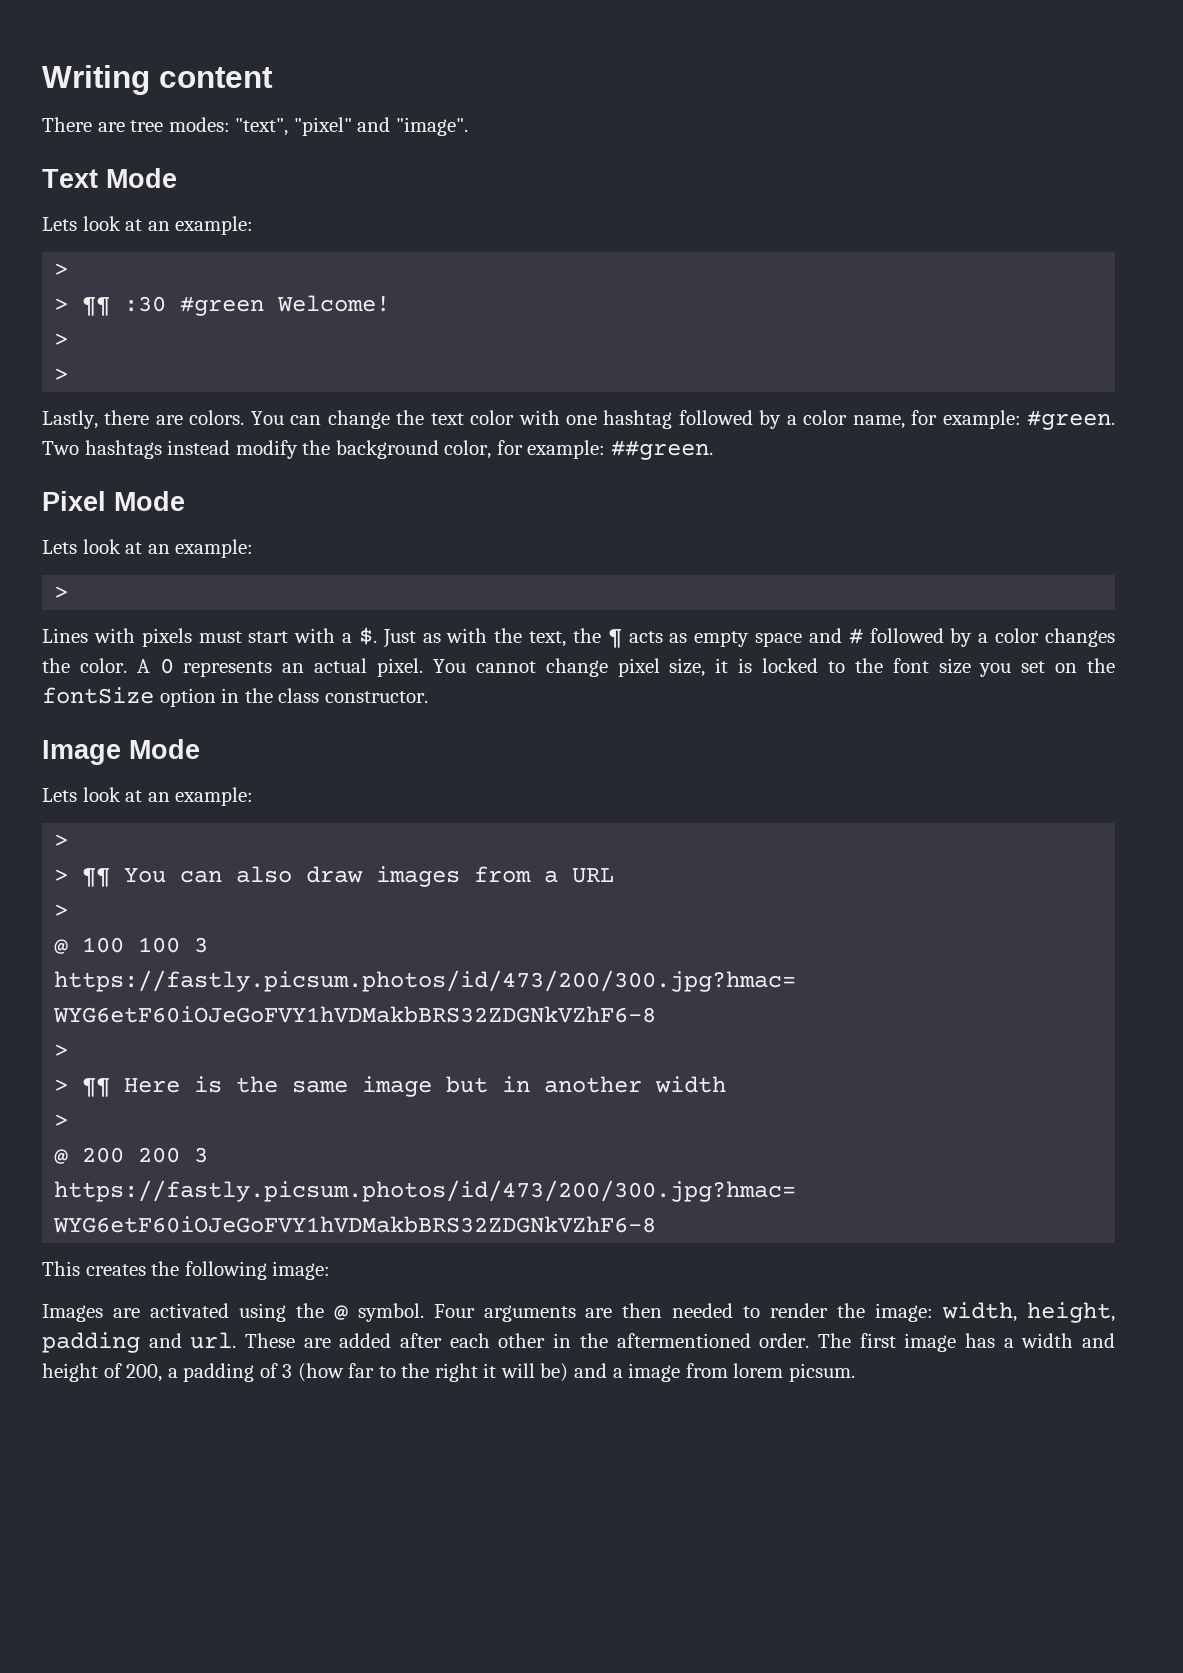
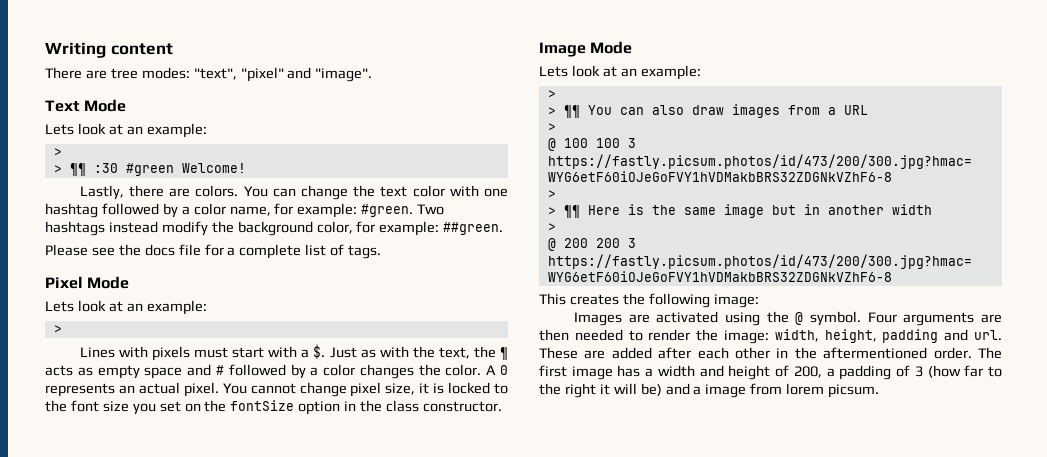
  > ¶¶ :30 #green Welcome!
- >
- >
+ Please see the docs file for a complete list of tags.

